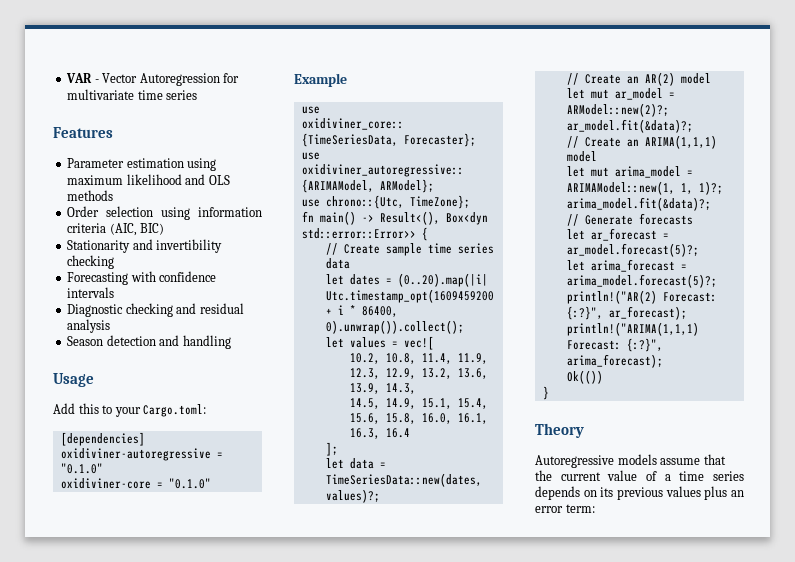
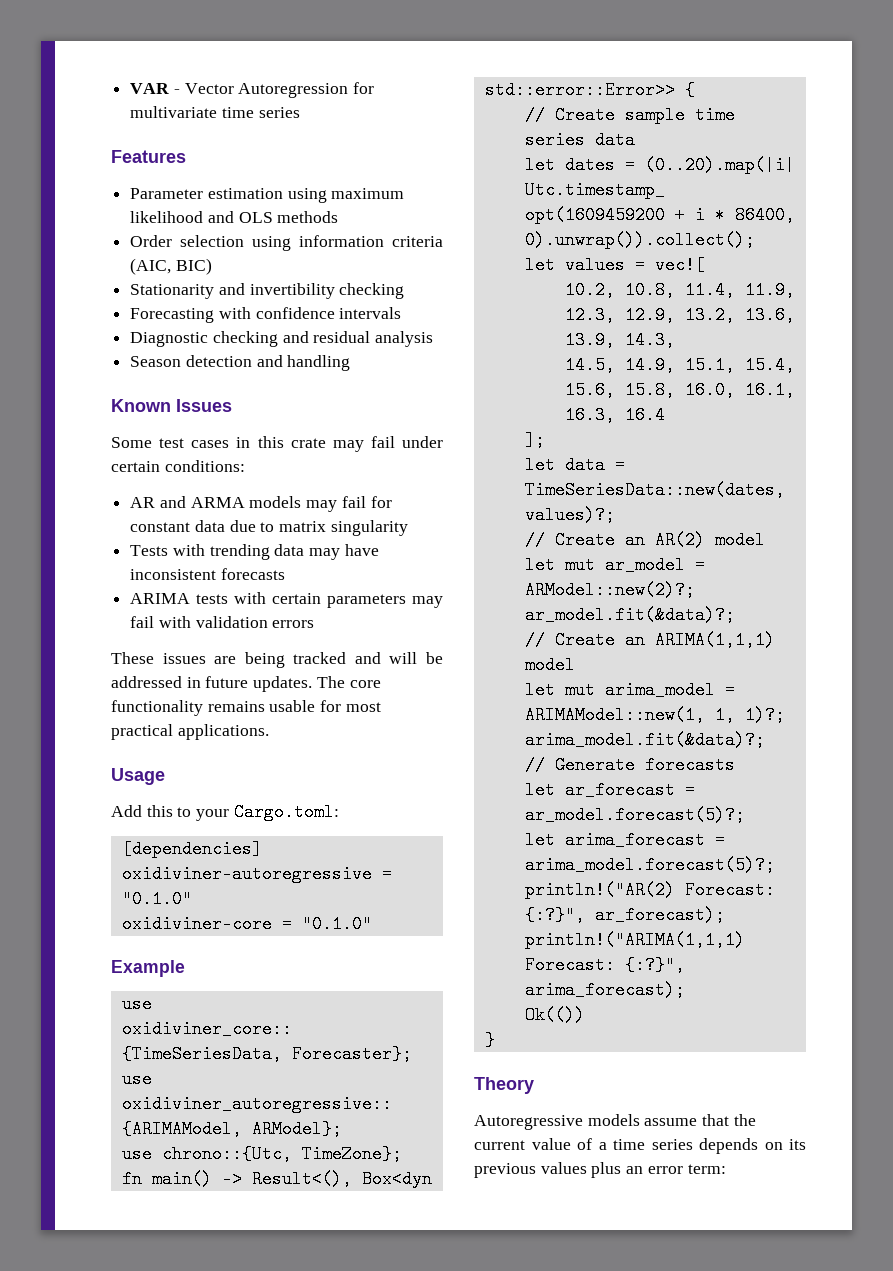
+ Known Issues
+ Some test cases in this crate may fail under certain conditions:
+ AR and ARMA models may fail for constant data due to matrix singularity
+ Tests with trending data may have inconsistent forecasts
+ ARIMA tests with certain parameters may fail with validation errors
+ These issues are being tracked and will be addressed in future updates. The core functionality remains usable for most practical applications.

